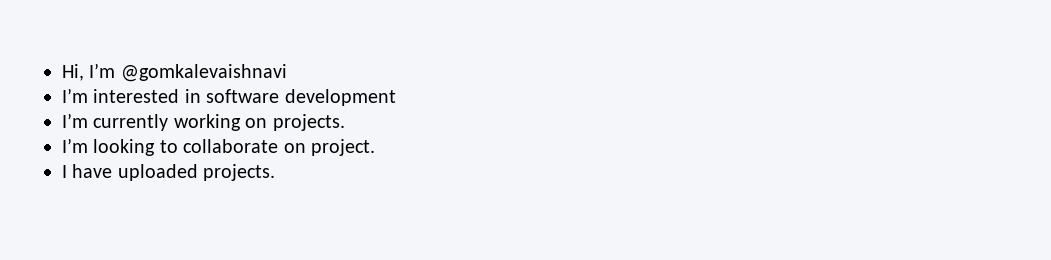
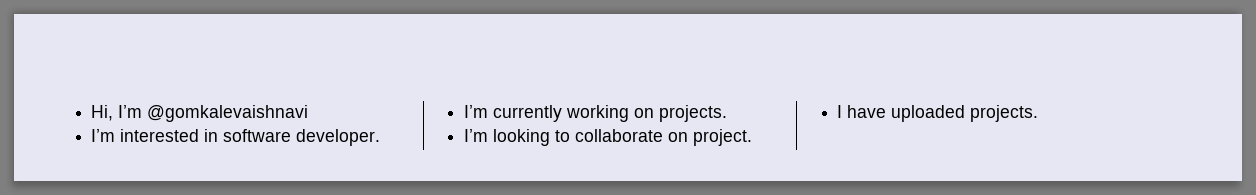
- I’m interested in software development
+ I’m interested in software developer.

